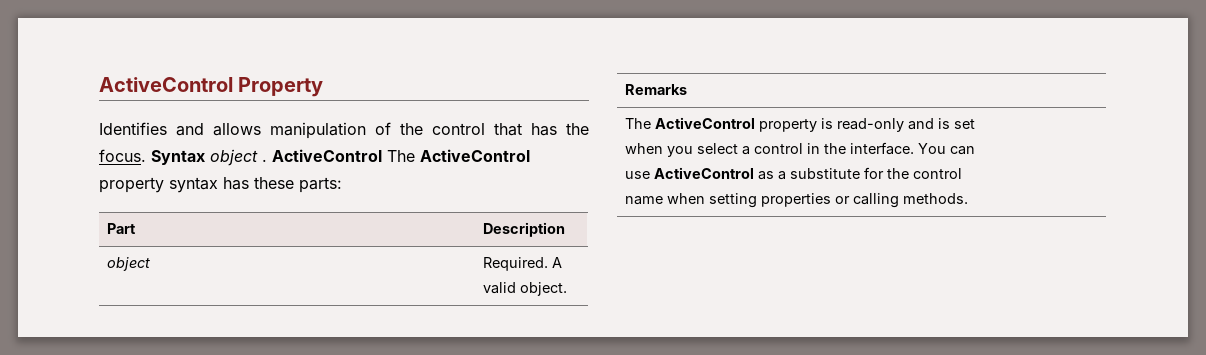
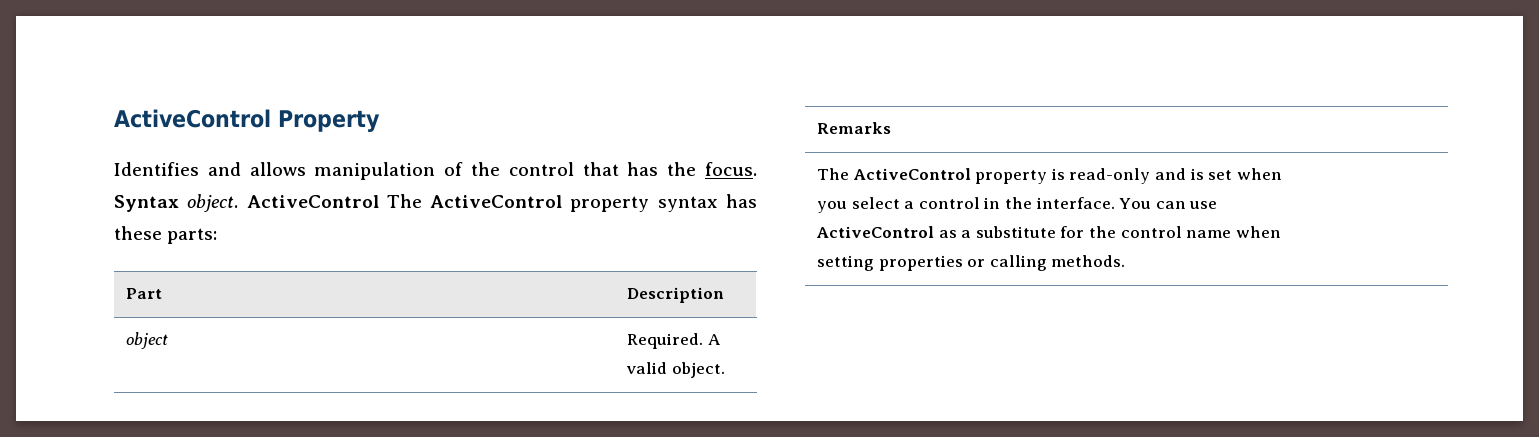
- Syntax object .
+ Syntax object.

